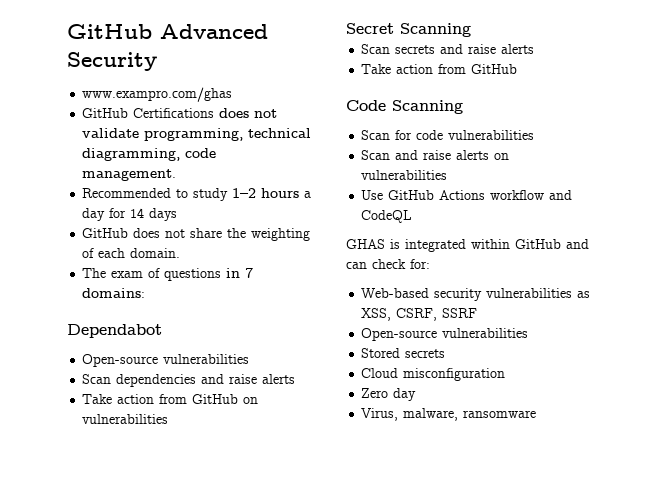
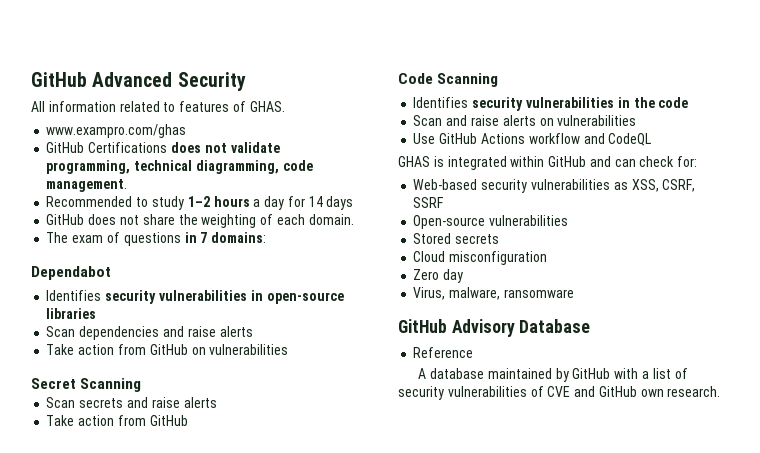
+ All information related to features of GHAS.
  Dependabot
- Open-source vulnerabilities
+ Identifies security vulnerabilities in open-source libraries
- Scan for code vulnerabilities
+ Identifies security vulnerabilities in the code
+ GitHub Advisory Database
+ Reference
+ A database maintained by GitHub with a list of security vulnerabilities of CVE and GitHub own research.

